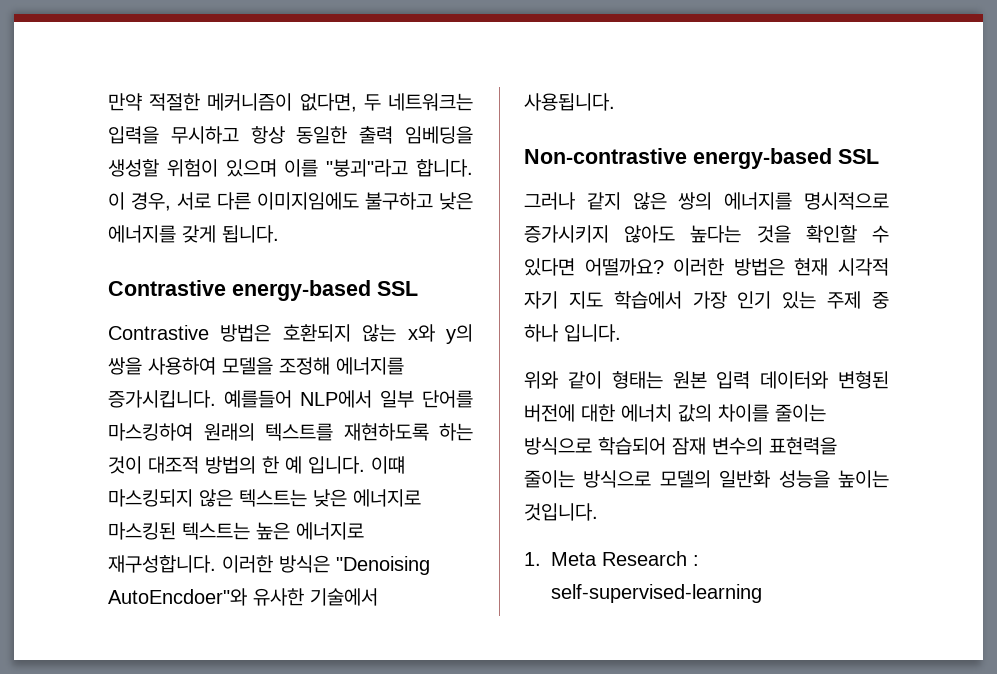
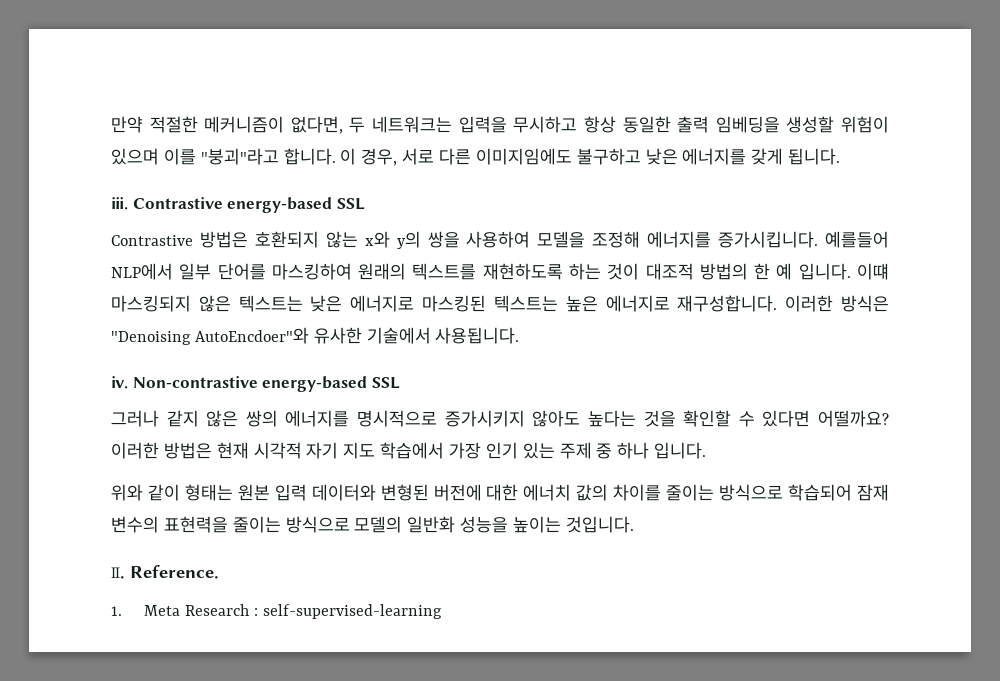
+ ⅲ.
+ ⅳ.
+ Ⅱ. Reference.

